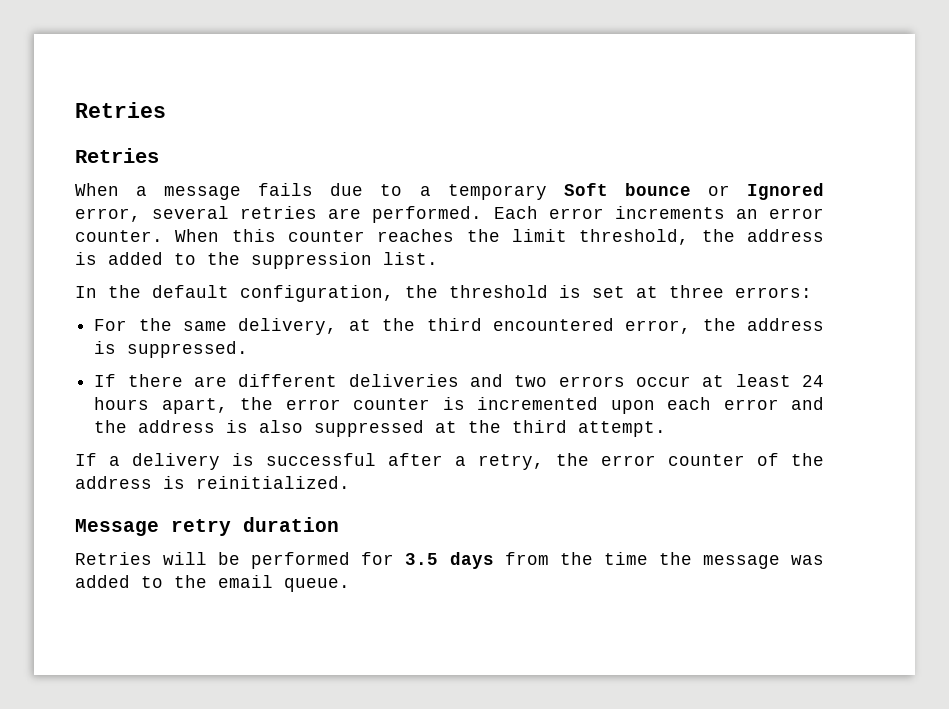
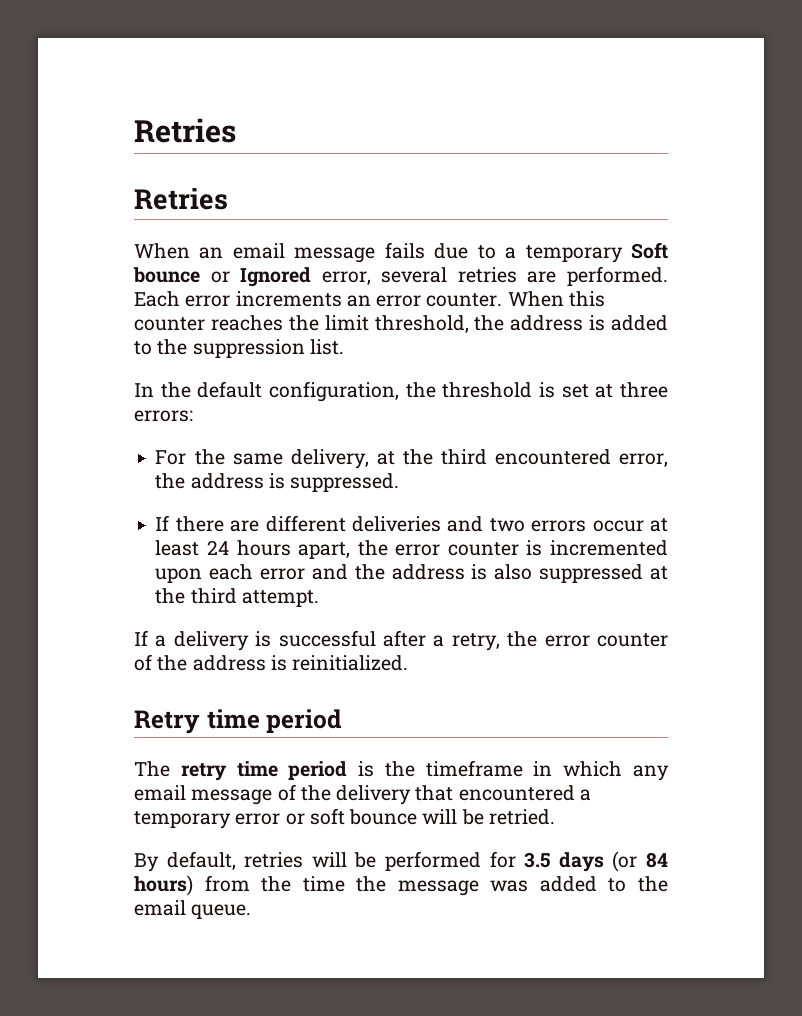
- When a message fails due to a temporary Soft bounce or Ignored error, several retries are performed.
+ When an email message fails due to a temporary Soft bounce or Ignored error, several retries are performed.
- Message retry duration
- Retries will be performed for 3.5 days from the time the message was added to the email queue.
+ Retry time period
+ The retry time period is the timeframe in which any email message of the delivery that encountered a temporary error or soft bounce will be retried.
+ By default, retries will be performed for 3.5 days (or 84 hours) from the time the message was added to the email queue.

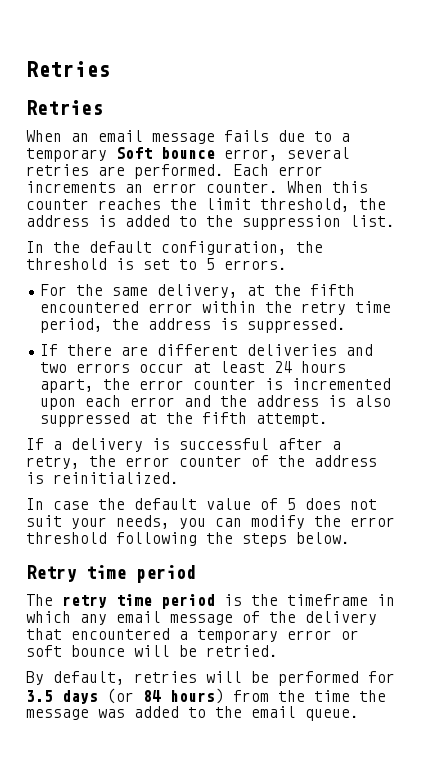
- When an email message fails due to a temporary Soft bounce or Ignored error, several retries are performed.
+ When an email message fails due to a temporary Soft bounce error, several retries are performed.
- In the default configuration, the threshold is set at three errors:
+ In the default configuration, the threshold is set to 5 errors.
- For the same delivery, at the third encountered error, the address is suppressed.
+ For the same delivery, at the fifth encountered error within the retry time period, the address is suppressed.
- If there are different deliveries and two errors occur at least 24 hours apart, the error counter is incremented upon each error and the address is also suppressed at the third attempt.
+ If there are different deliveries and two errors occur at least 24 hours apart, the error counter is incremented upon each error and the address is also suppressed at the fifth attempt.
+ In case the default value of 5 does not suit your needs, you can modify the error threshold following the steps below.

